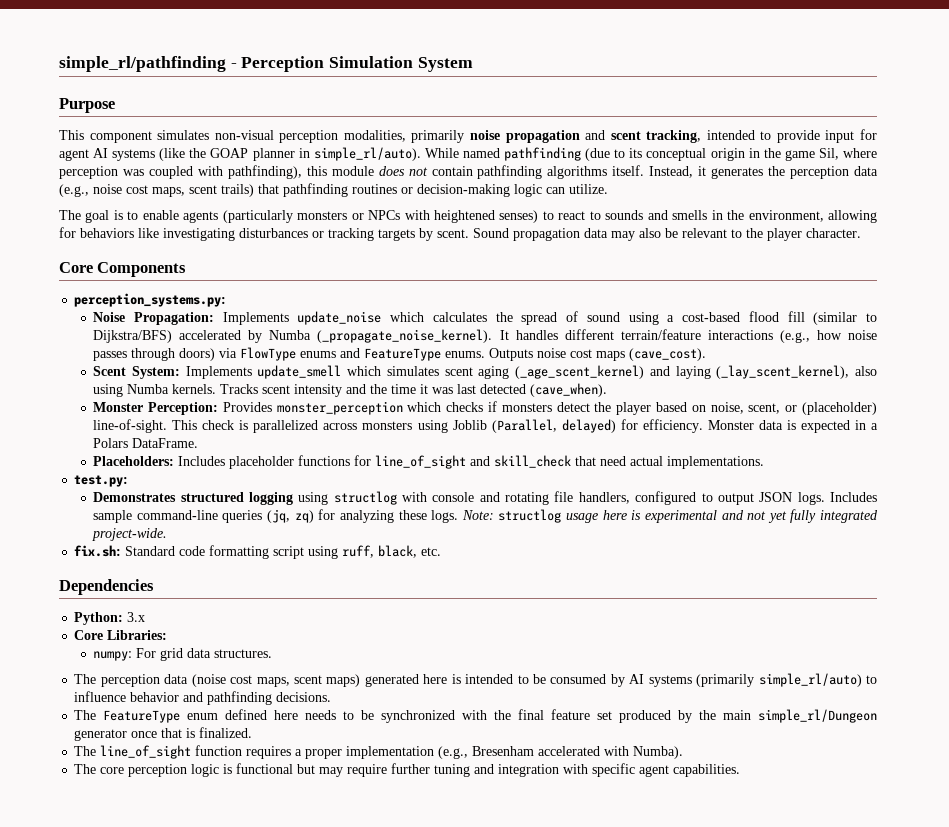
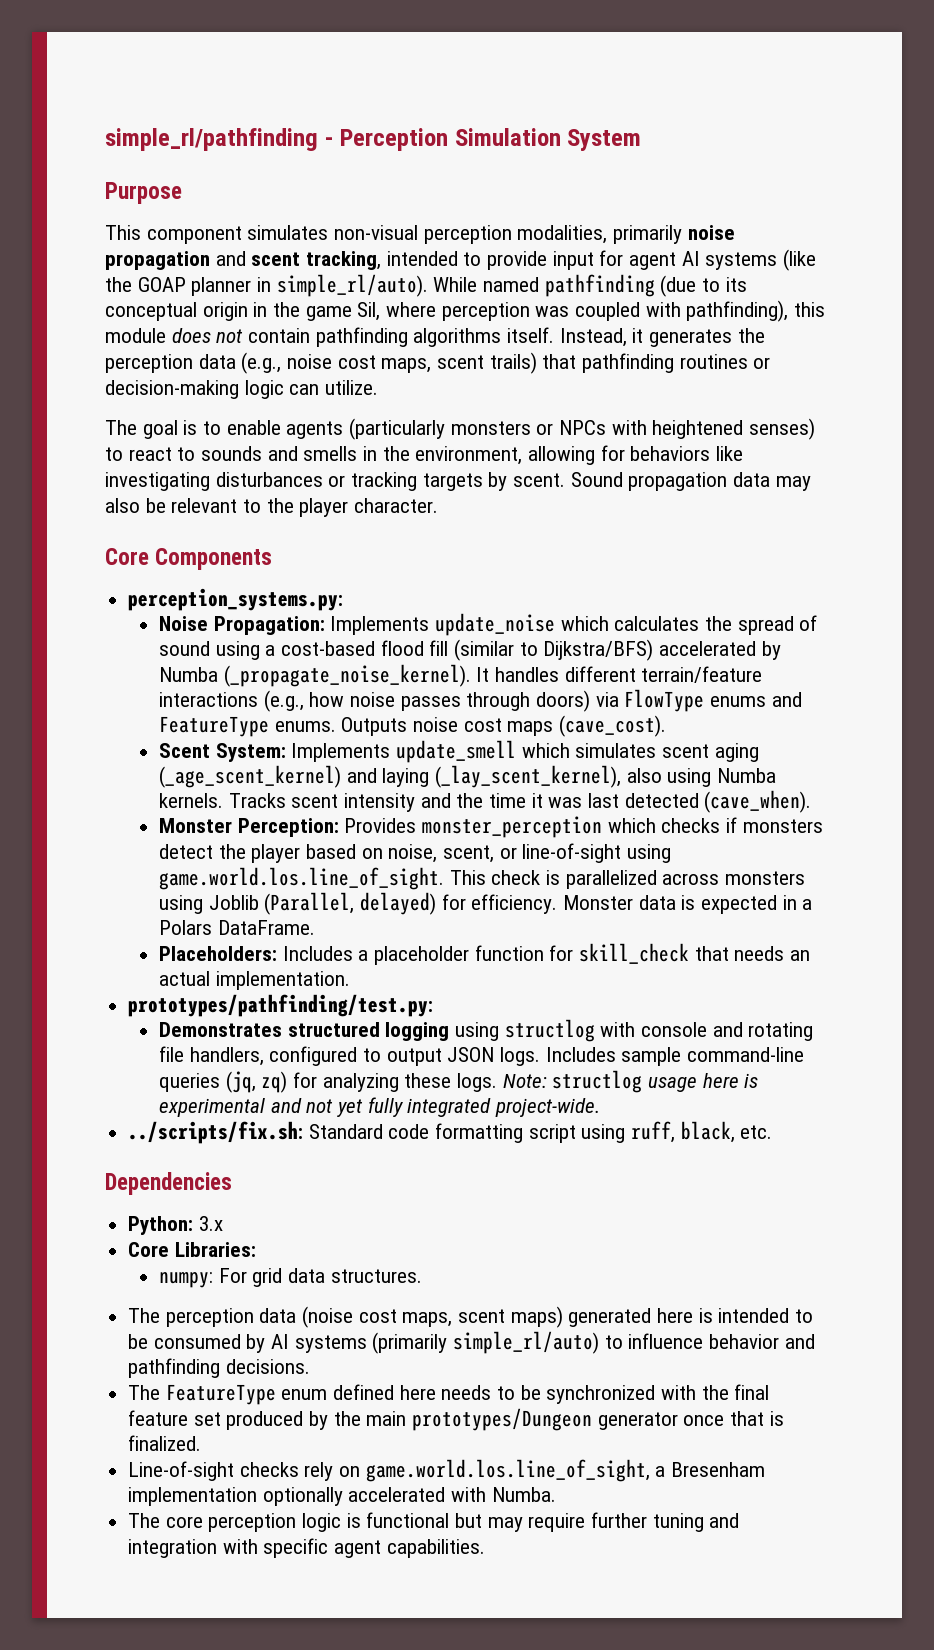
- Monster Perception: Provides monster_perception which checks if monsters detect the player based on noise, scent, or (placeholder) line-of-sight. This check is parallelized across monsters using Joblib (Parallel, delayed) for efficiency.
+ Monster Perception: Provides monster_perception which checks if monsters detect the player based on noise, scent, or line-of-sight using game.world.los.line_of_sight. This check is parallelized across monsters using Joblib (Parallel, delayed) for efficiency.
- Placeholders: Includes placeholder functions for line_of_sight and skill_check that need actual implementations.
- test.py:
+ Placeholders: Includes a placeholder function for skill_check that needs an actual implementation.
+ prototypes/pathfinding/test.py:
- fix.sh: Standard code formatting script using ruff, black, etc.
+ ../scripts/fix.sh: Standard code formatting script using ruff, black, etc.
- The FeatureType enum defined here needs to be synchronized with the final feature set produced by the main simple_rl/Dungeon generator once that is finalized.
+ The FeatureType enum defined here needs to be synchronized with the final feature set produced by the main prototypes/Dungeon generator once that is finalized.
- The line_of_sight function requires a proper implementation (e.g., Bresenham accelerated with Numba).
+ Line-of-sight checks rely on game.world.los.line_of_sight, a Bresenham implementation optionally accelerated with Numba.

